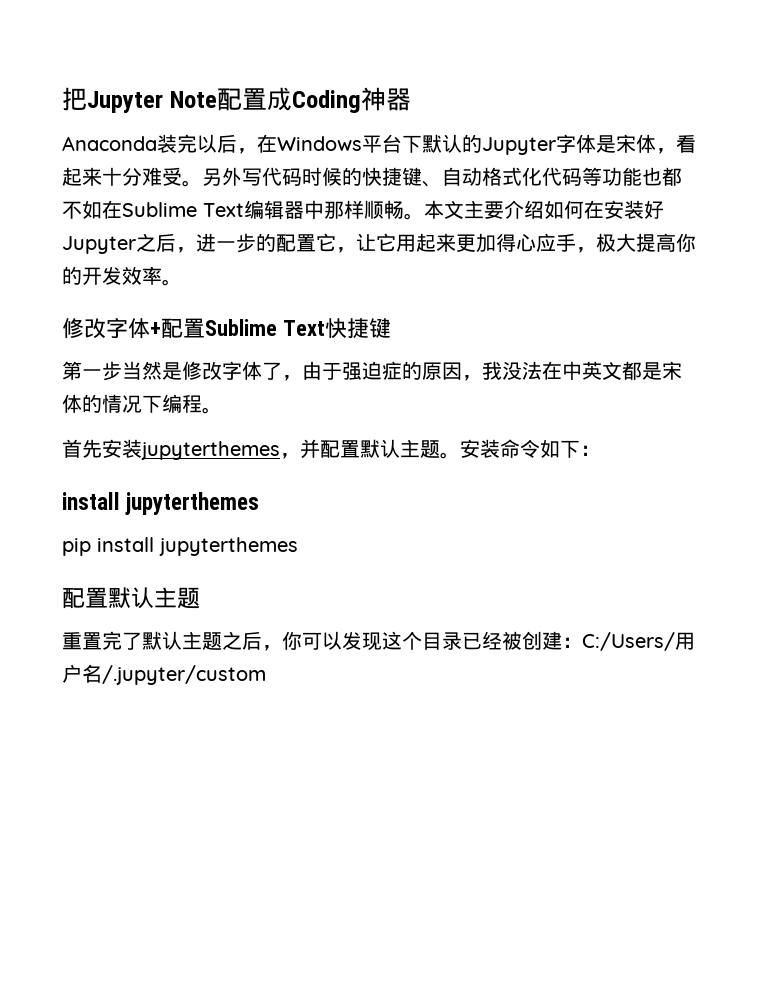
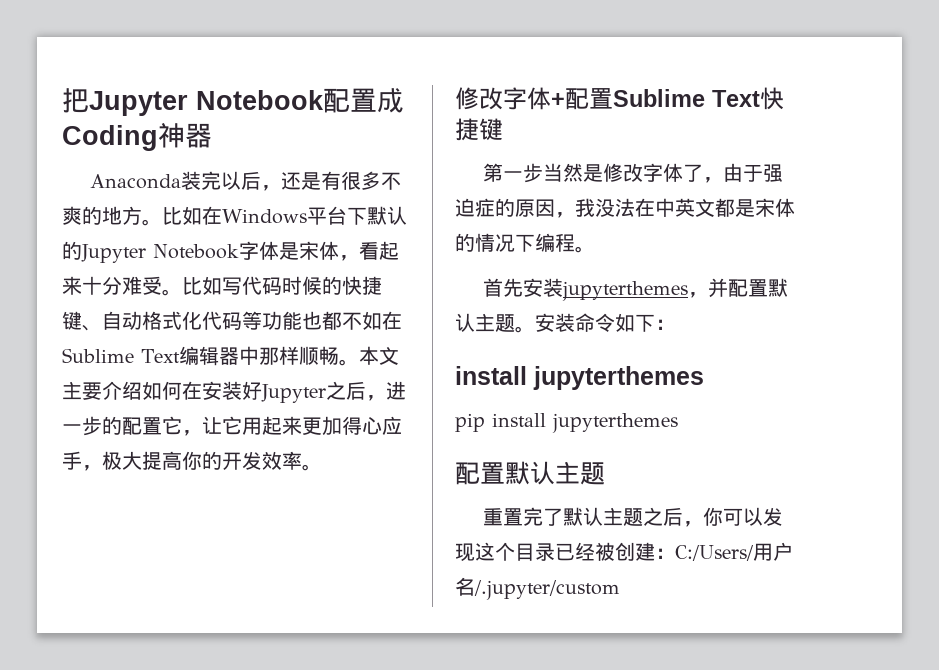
- 把Jupyter Note配置成Coding神器
+ 把Jupyter Notebook配置成Coding神器
- Anaconda装完以后，在Windows平台下默认的Jupyter字体是宋体，看起来十分难受。
+ Anaconda装完以后，还是有很多不爽的地方。比如在Windows平台下默认的Jupyter Notebook字体是宋体，看起来十分难受。
- 另外写代码时候的快捷键、自动格式化代码等功能也都不如在Sublime Text编辑器中那样顺畅。
+ 比如写代码时候的快捷键、自动格式化代码等功能也都不如在Sublime Text编辑器中那样顺畅。

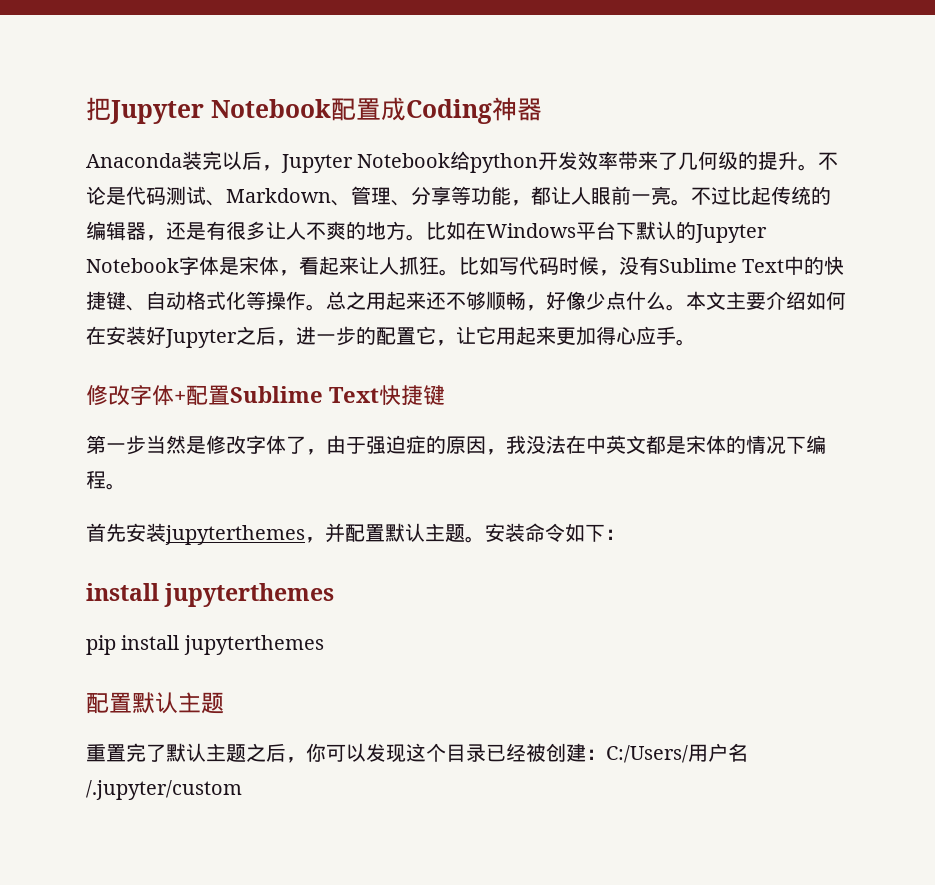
- Anaconda装完以后，还是有很多不爽的地方。
+ Anaconda装完以后，Jupyter Notebook给python开发效率带来了几何级的提升。不论是代码测试、Markdown、管理、分享等功能，都让人眼前一亮。不过比起传统的编辑器，还是有很多让人不爽的地方。
- 比如在Windows平台下默认的Jupyter Notebook字体是宋体，看起来十分难受。
+ 比如在Windows平台下默认的Jupyter Notebook字体是宋体，看起来让人抓狂。
- 比如写代码时候的快捷键、自动格式化代码等功能也都不如在Sublime Text编辑器中那样顺畅。
+ 比如写代码时候，没有Sublime Text中的快捷键、自动格式化等操作。总之用起来还不够顺畅，好像少点什么。
- 本文主要介绍如何在安装好Jupyter之后，进一步的配置它，让它用起来更加得心应手，极大提高你的开发效率。
+ 本文主要介绍如何在安装好Jupyter之后，进一步的配置它，让它用起来更加得心应手。

